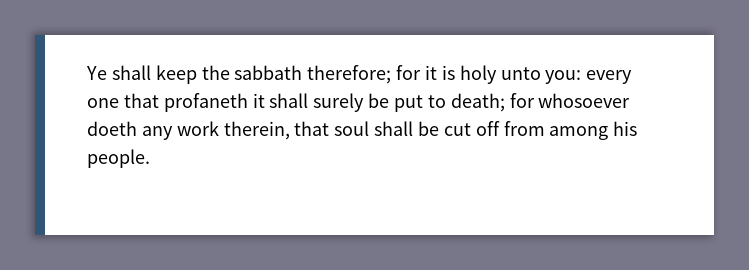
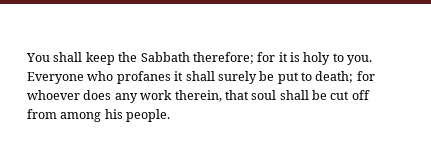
- Ye shall keep the sabbath therefore; for it is holy unto you: every one that profaneth it shall surely be put to death; for whosoever doeth any work therein, that soul shall be cut off from among his people.
+ You shall keep the Sabbath therefore; for it is holy to you. Everyone who profanes it shall surely be put to death; for whoever does any work therein, that soul shall be cut off from among his people.

